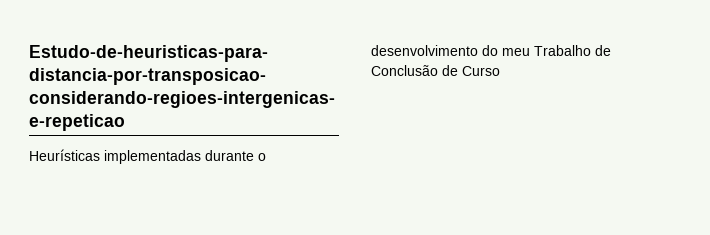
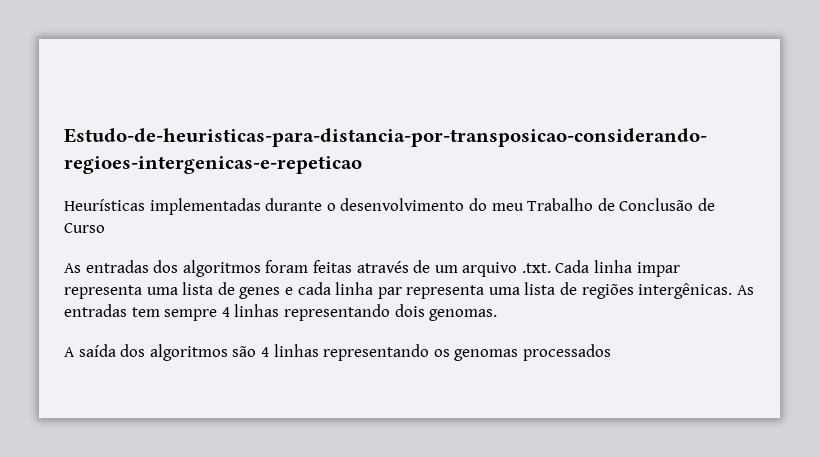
+ As entradas dos algoritmos foram feitas através de um arquivo .txt. Cada linha impar representa uma lista de genes e cada linha par representa uma lista de regiões intergênicas. As entradas tem sempre 4 linhas representando dois genomas.
+ A saída dos algoritmos são 4 linhas representando os genomas processados

